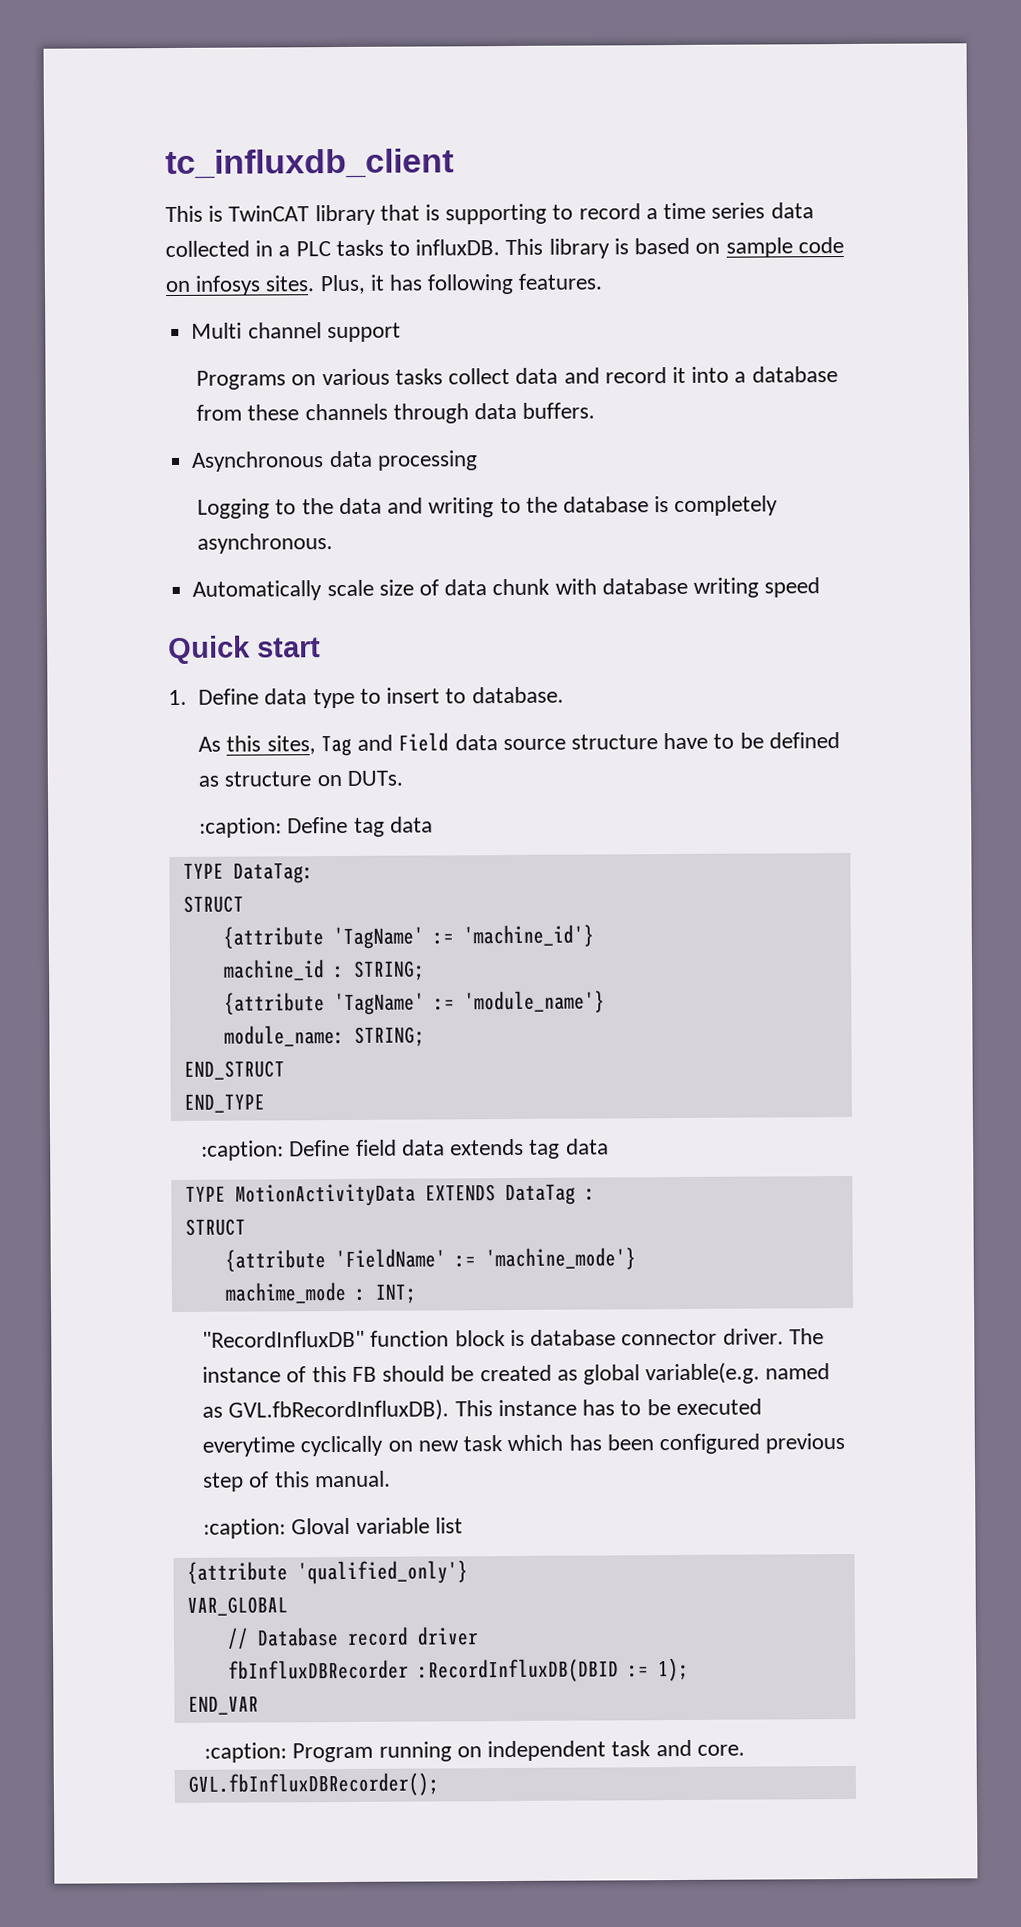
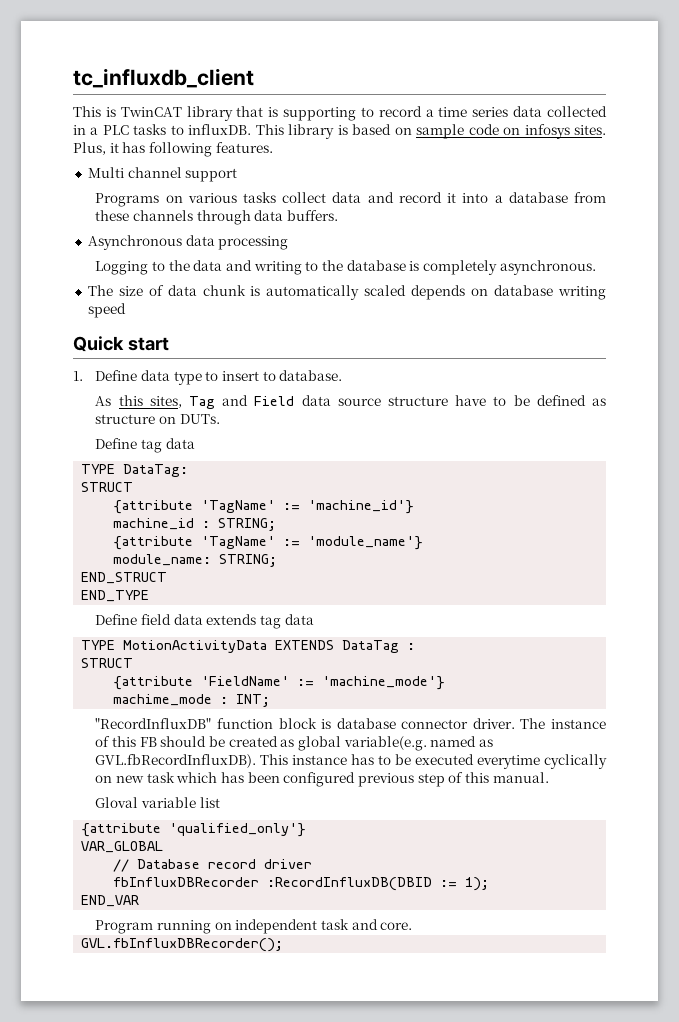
- Automatically scale size of data chunk with database writing speed
+ The size of data chunk is automatically scaled depends on database writing speed
- :caption: Define tag data
+ Define tag data
- :caption: Define field data extends tag data
+ Define field data extends tag data
- :caption: Gloval variable list
+ Gloval variable list
- :caption: Program running on independent task and core.
+ Program running on independent task and core.

